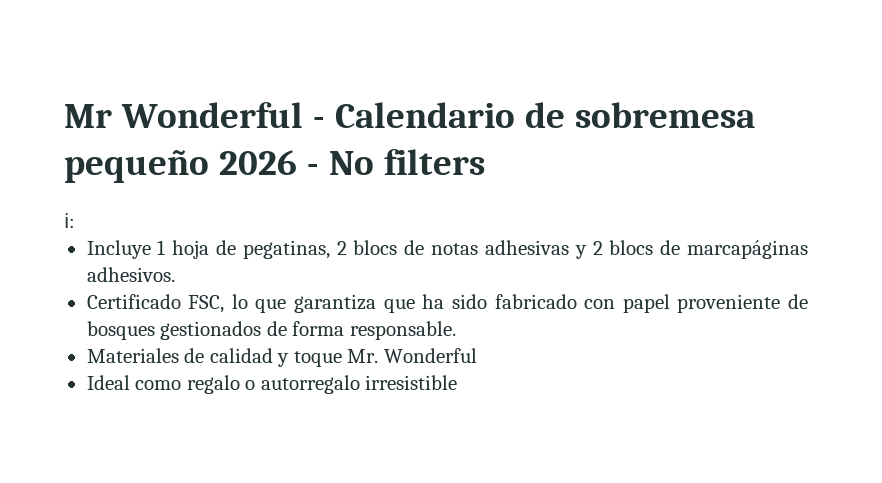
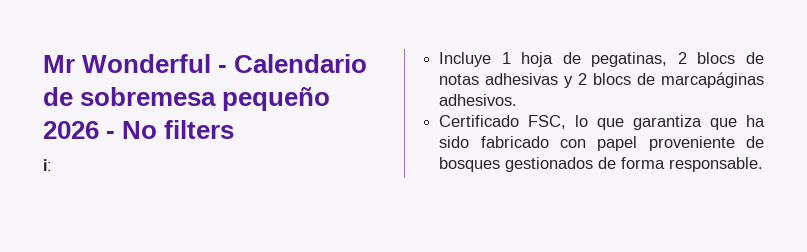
- Materiales de calidad y toque Mr. Wonderful
- Ideal como regalo o autorregalo irresistible

